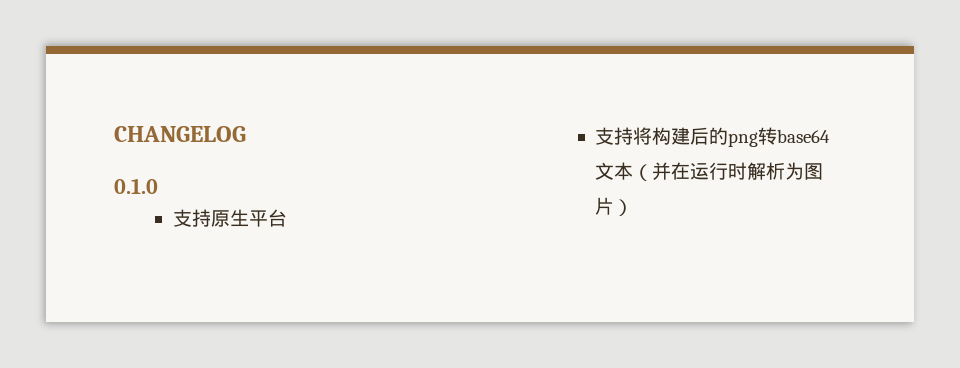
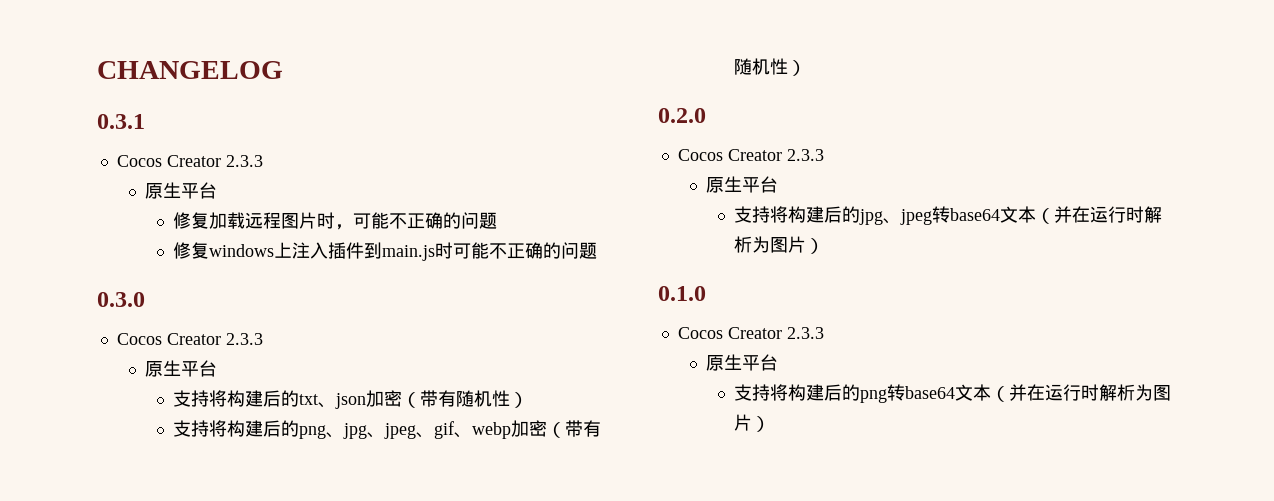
+ 0.3.1
+ Cocos Creator 2.3.3
+ 原生平台
+ 修复加载远程图片时，可能不正确的问题
+ 修复windows上注入插件到main.js时可能不正确的问题
+ 0.3.0
+ Cocos Creator 2.3.3
+ 原生平台
+ 支持将构建后的txt、json加密（带有随机性）
+ 支持将构建后的png、jpg、jpeg、gif、webp加密（带有随机性）
+ 0.2.0
+ Cocos Creator 2.3.3
+ 原生平台
+ 支持将构建后的jpg、jpeg转base64文本（并在运行时解析为图片）
  0.1.0
- 支持原生平台
+ Cocos Creator 2.3.3
+ 原生平台

